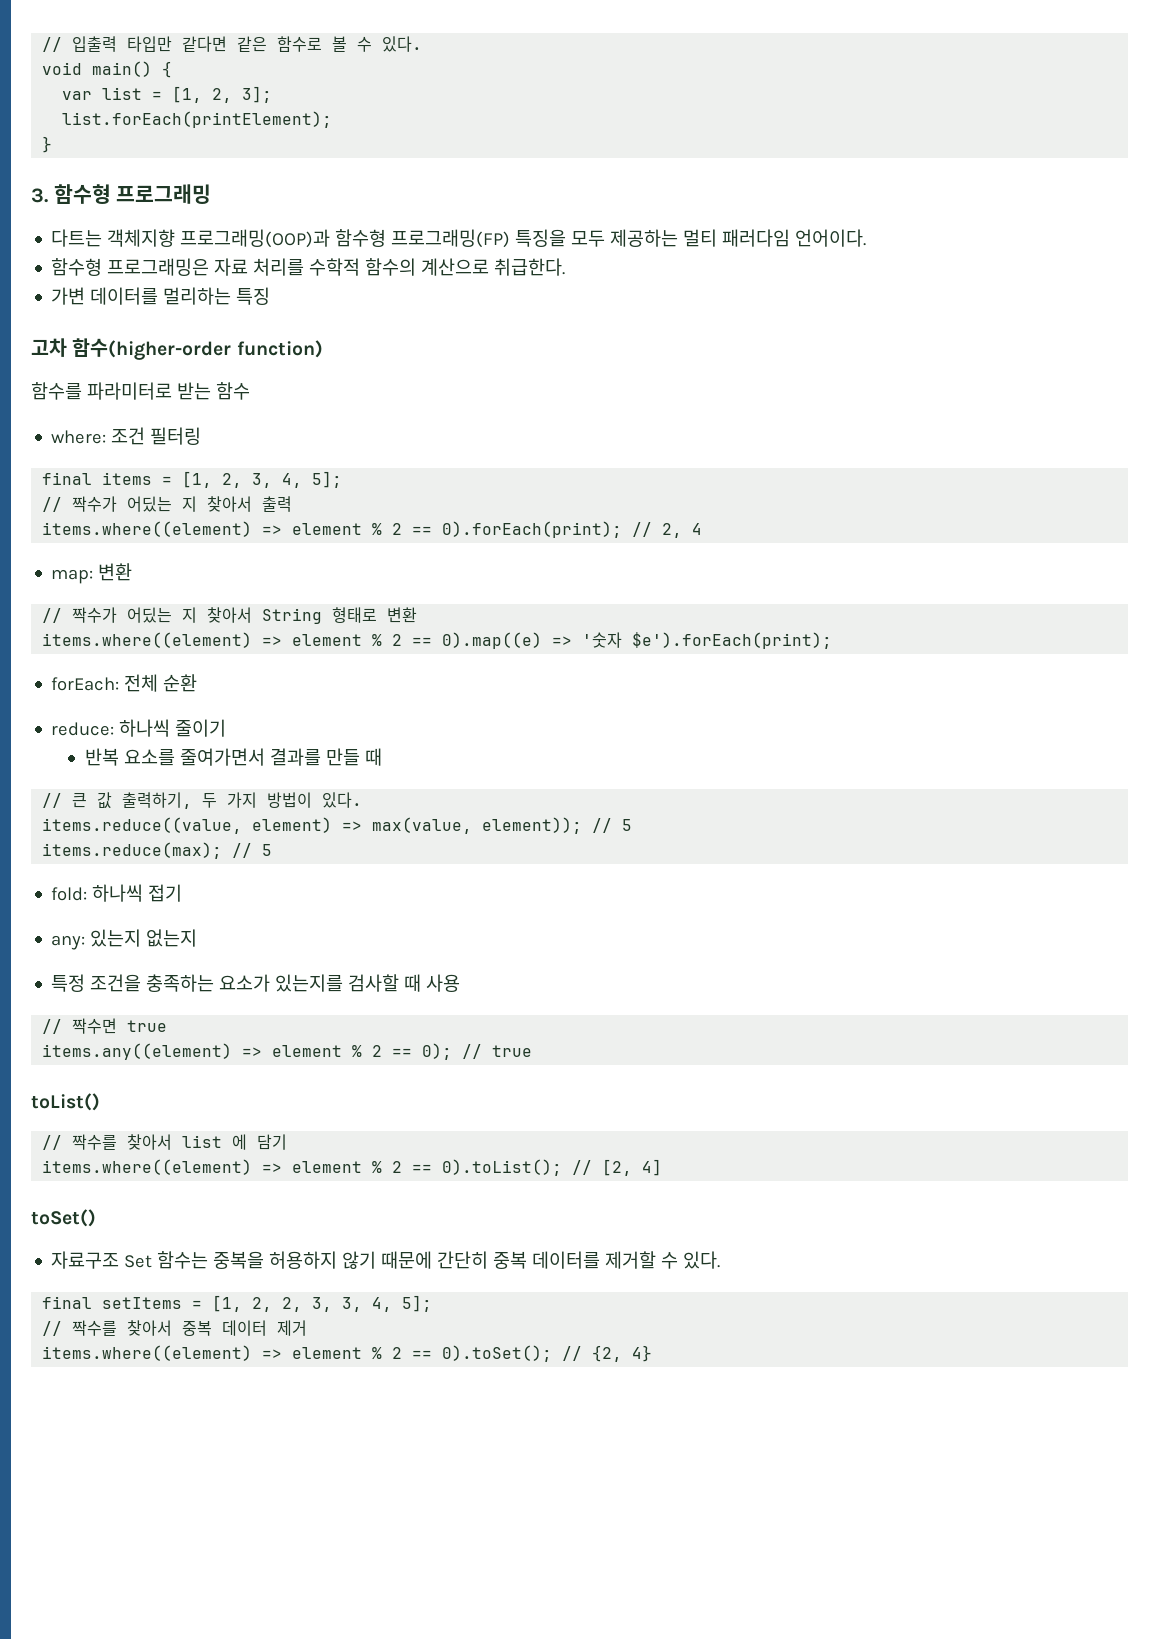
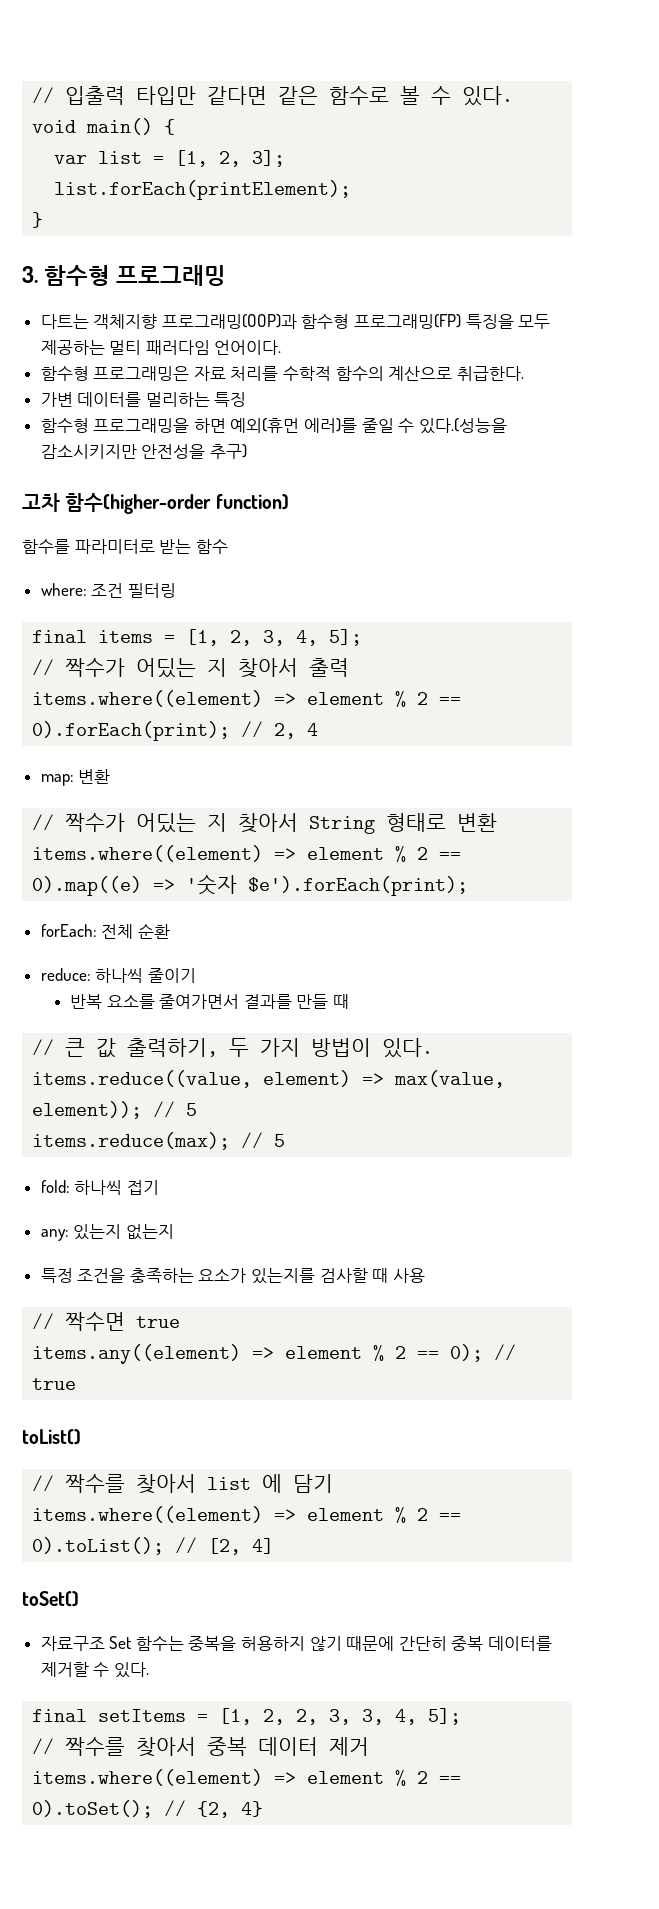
+ 함수형 프로그래밍을 하면 예외(휴먼 에러)를 줄일 수 있다.(성능을 감소시키지만 안전성을 추구)

